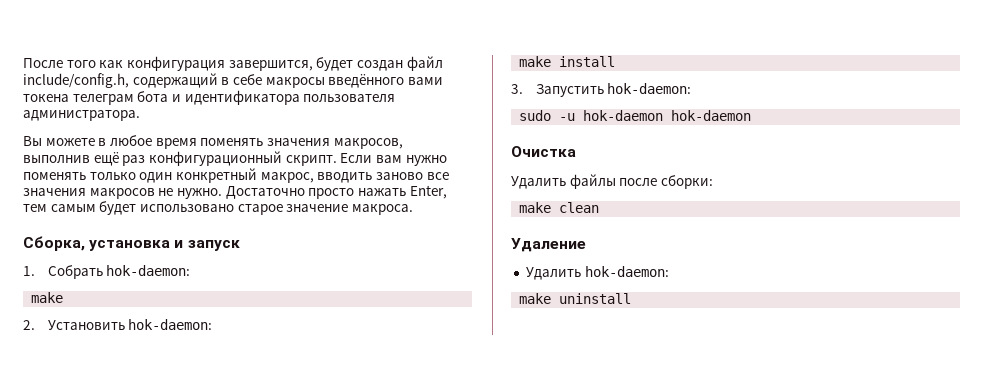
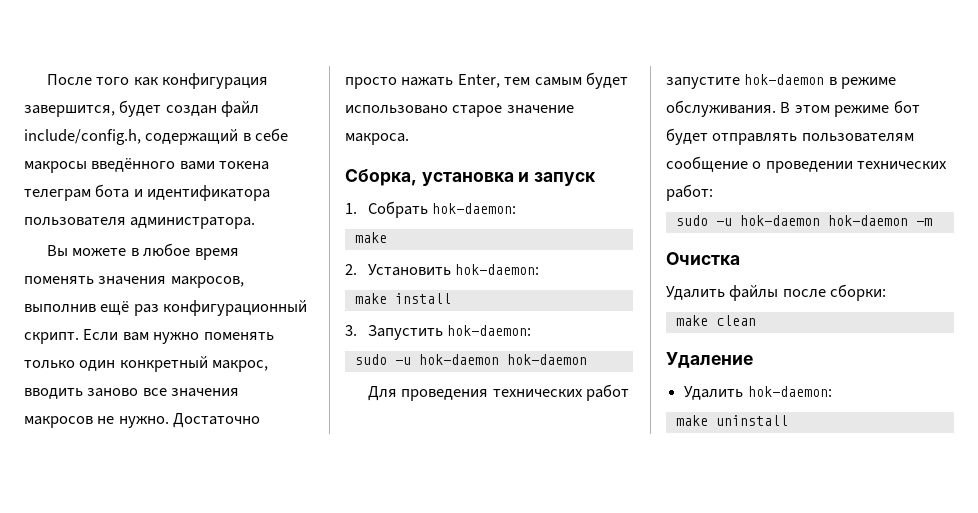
+ Для проведения технических работ запустите hok-daemon в режиме обслуживания. В этом режиме бот будет отправлять пользователям сообщение о проведении технических работ:
+ sudo -u hok-daemon hok-daemon -m

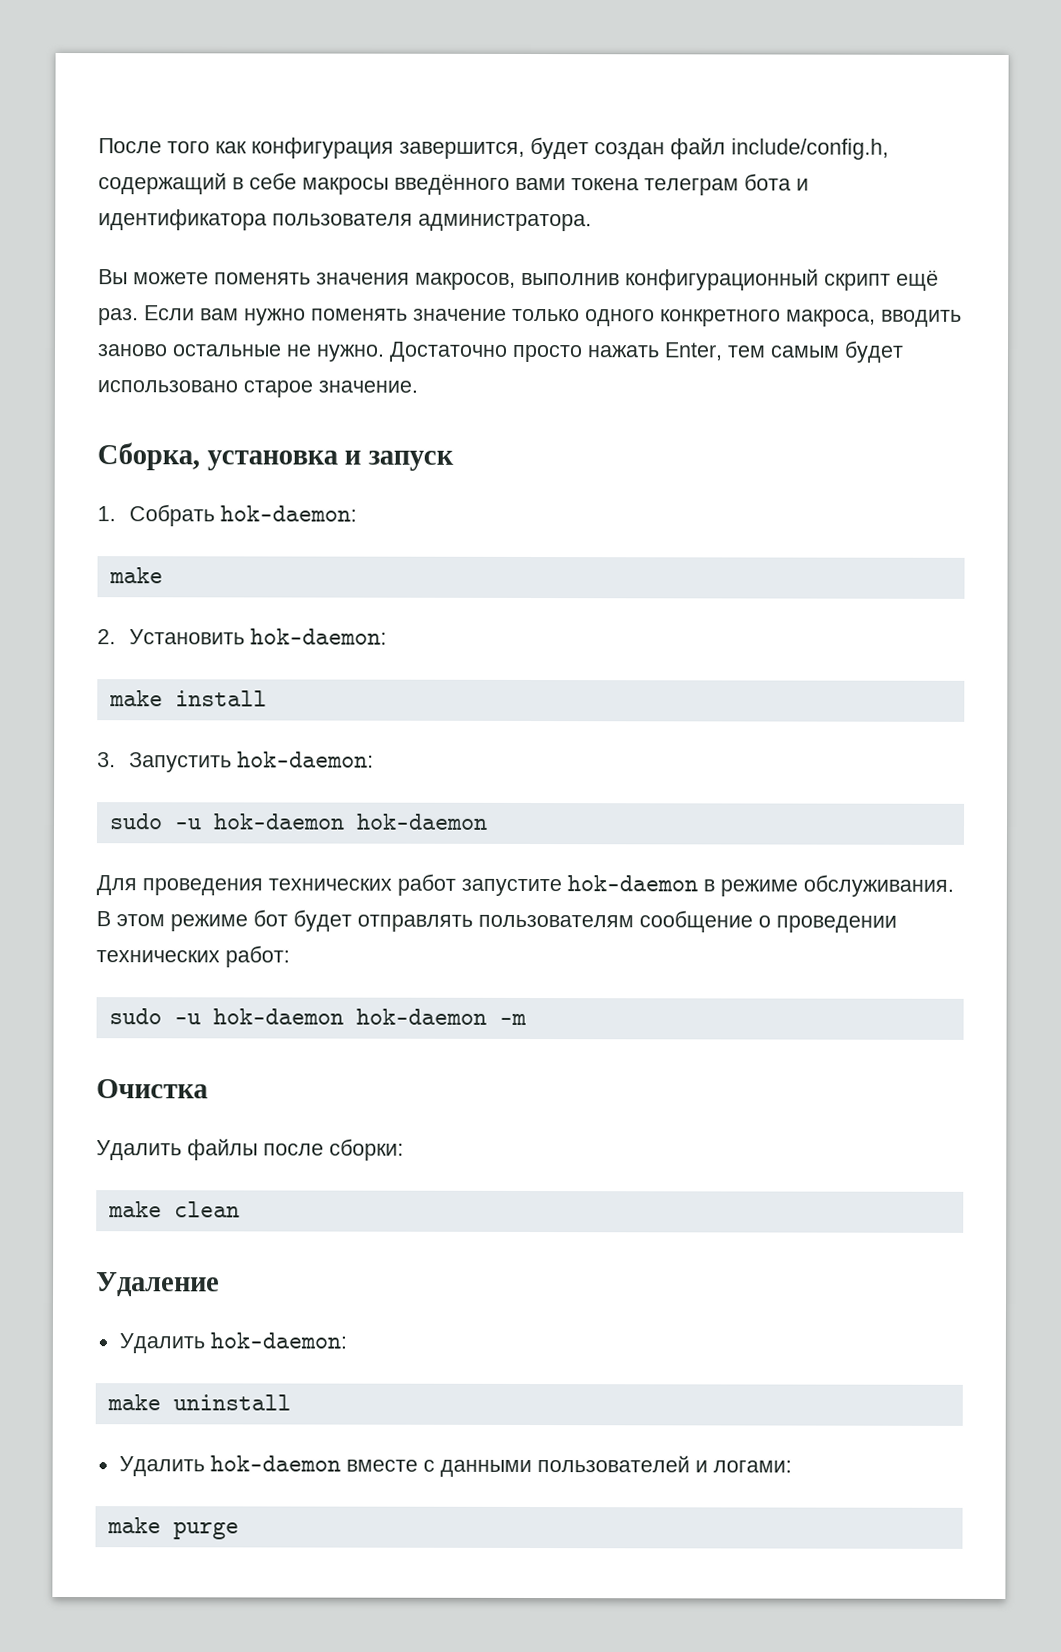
- Вы можете в любое время поменять значения макросов, выполнив ещё раз конфигурационный скрипт. Если вам нужно поменять только один конкретный макрос, вводить заново все значения макросов не нужно.
+ Вы можете поменять значения макросов, выполнив конфигурационный скрипт ещё раз. Если вам нужно поменять значение только одного конкретного макроса, вводить заново остальные не нужно.
- Достаточно просто нажать Enter, тем самым будет использовано старое значение макроса.
+ Достаточно просто нажать Enter, тем самым будет использовано старое значение.
+ Удалить hok-daemon вместе с данными пользователей и логами:
+ make purge

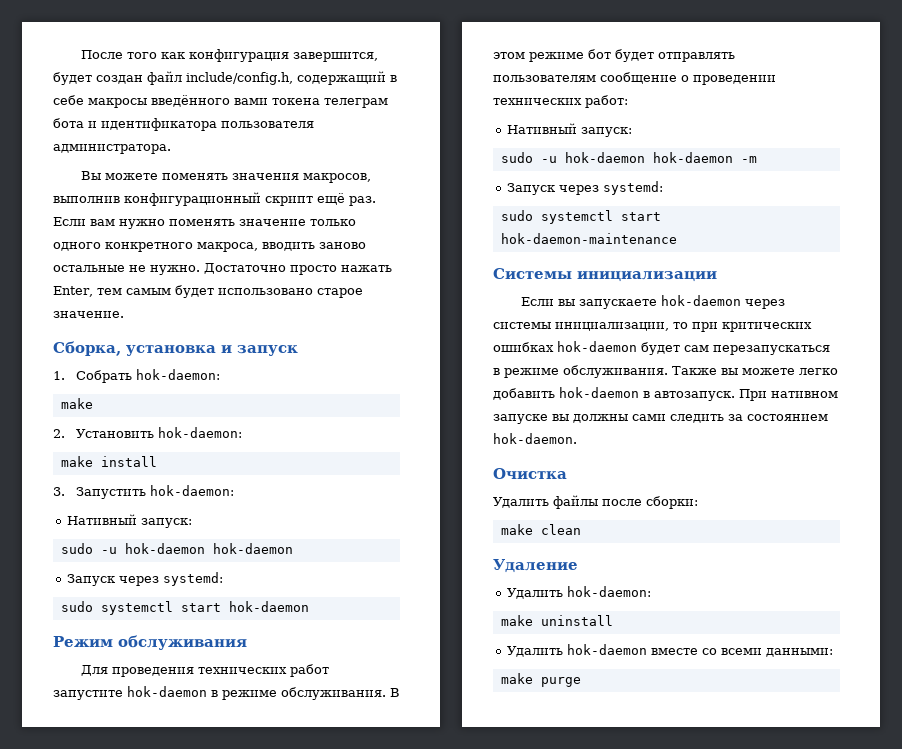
  3. Запустить hok-daemon:
+ Нативный запуск:
  sudo -u hok-daemon hok-daemon
+ Запуск через systemd:
+ sudo systemctl start hok-daemon
+ Режим обслуживания
  В этом режиме бот будет отправлять пользователям сообщение о проведении технических работ:
+ Нативный запуск:
  sudo -u hok-daemon hok-daemon -m
+ Запуск через systemd:
+ sudo systemctl start hok-daemon-maintenance
+ Системы инициализации
+ Если вы запускаете hok-daemon через системы инициализации, то при критических ошибках hok-daemon будет сам перезапускаться в режиме обслуживания. Также вы можете легко добавить hok-daemon в автозапуск. При нативном запуске вы должны сами следить за состоянием hok-daemon.
- Удалить hok-daemon вместе с данными пользователей и логами:
+ Удалить hok-daemon вместе со всеми данными:

